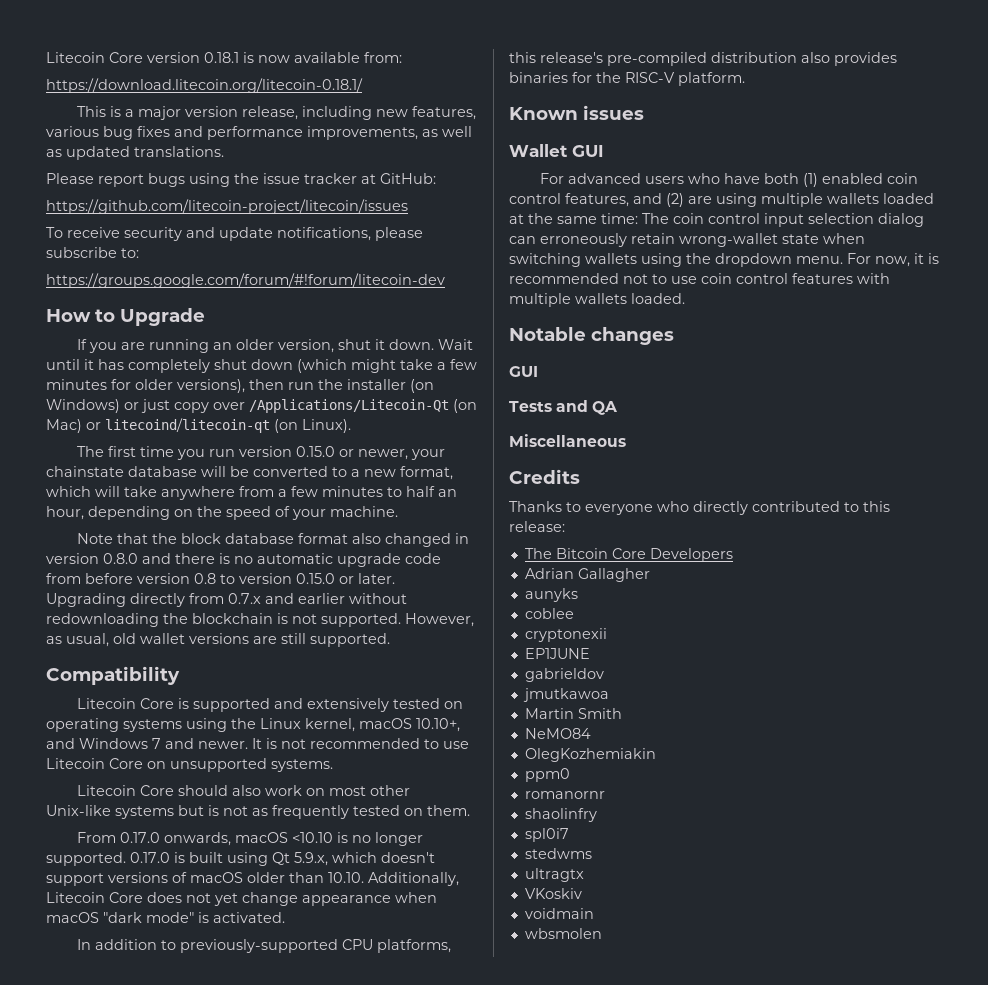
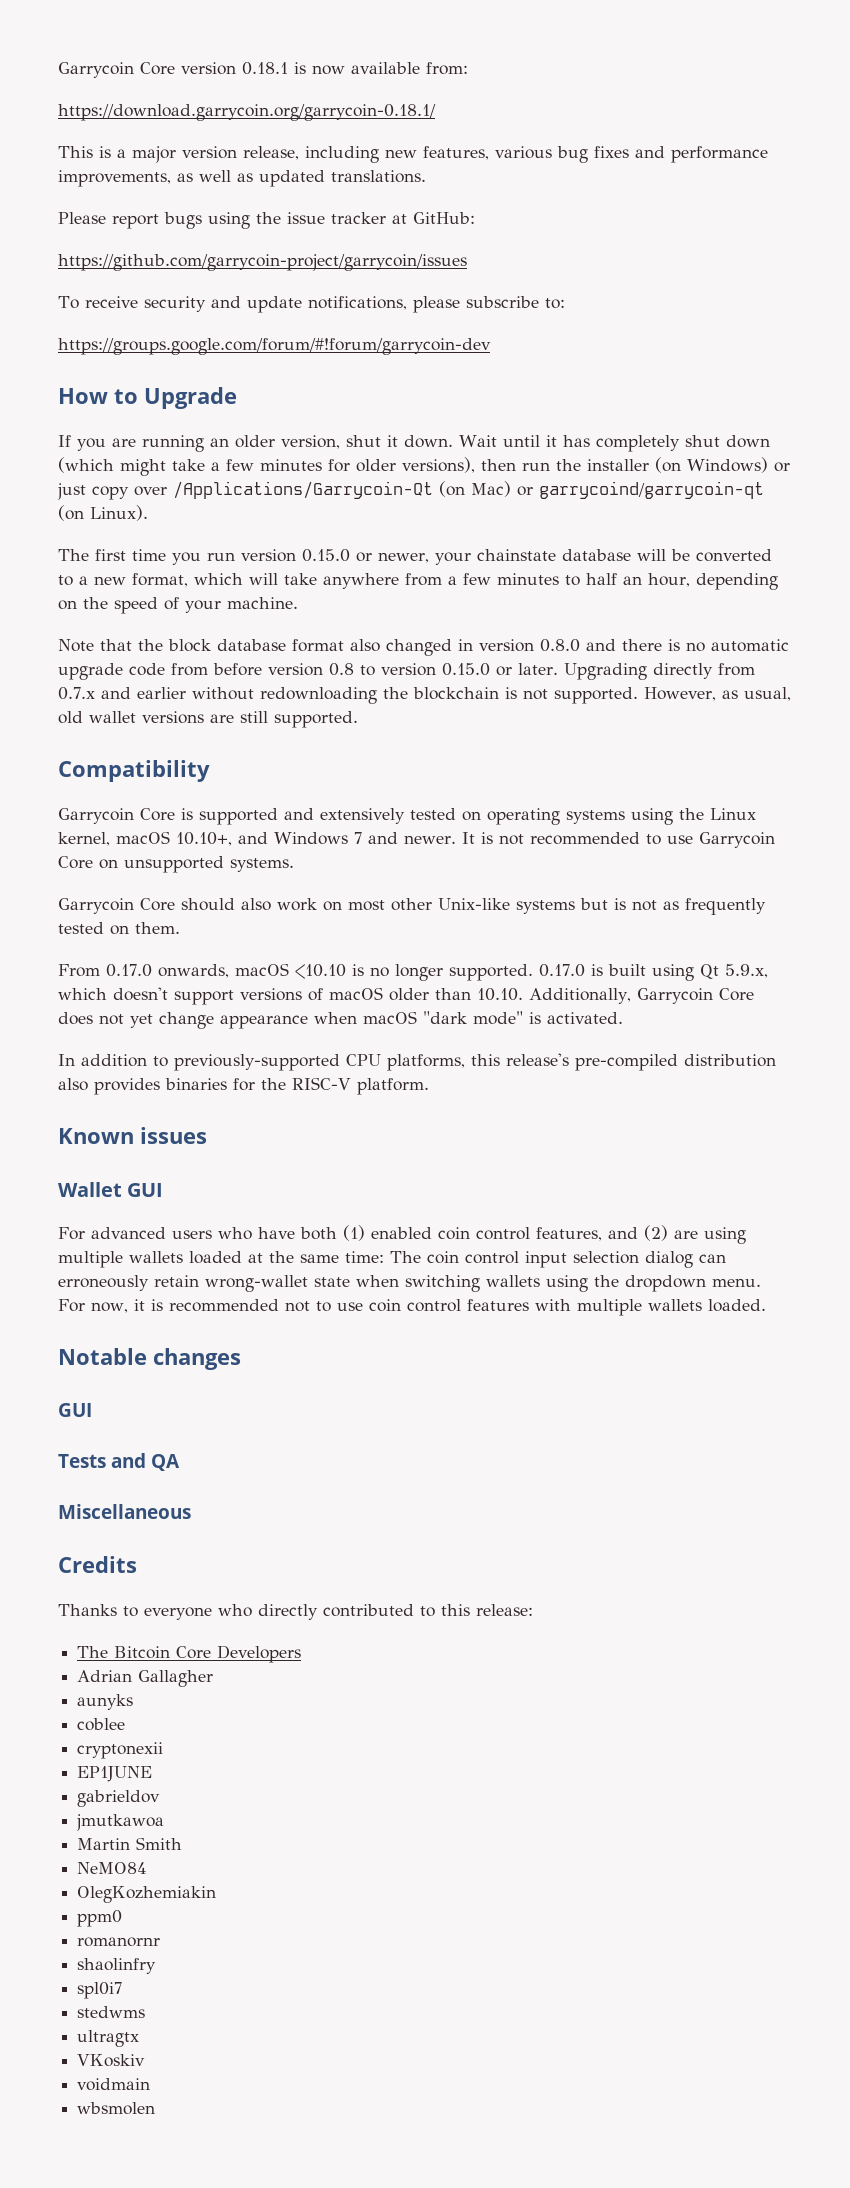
- Litecoin Core version 0.18.1 is now available from:
+ Garrycoin Core version 0.18.1 is now available from:
- https://download.litecoin.org/litecoin-0.18.1/
+ https://download.garrycoin.org/garrycoin-0.18.1/
- https://github.com/litecoin-project/litecoin/issues
+ https://github.com/garrycoin-project/garrycoin/issues
- https://groups.google.com/forum/#!forum/litecoin-dev
+ https://groups.google.com/forum/#!forum/garrycoin-dev
- Wait until it has completely shut down (which might take a few minutes for older versions), then run the installer (on Windows) or just copy over /Applications/Litecoin-Qt (on Mac) or litecoind/litecoin-qt (on Linux).
+ Wait until it has completely shut down (which might take a few minutes for older versions), then run the installer (on Windows) or just copy over /Applications/Garrycoin-Qt (on Mac) or garrycoind/garrycoin-qt (on Linux).
- Litecoin Core is supported and extensively tested on operating systems using the Linux kernel, macOS 10.10+, and Windows 7 and newer.
+ Garrycoin Core is supported and extensively tested on operating systems using the Linux kernel, macOS 10.10+, and Windows 7 and newer.
- It is not recommended to use Litecoin Core on unsupported systems.
+ It is not recommended to use Garrycoin Core on unsupported systems.
- Litecoin Core should also work on most other Unix-like systems but is not as frequently tested on them.
+ Garrycoin Core should also work on most other Unix-like systems but is not as frequently tested on them.
- 0.17.0 is built using Qt 5.9.x, which doesn't support versions of macOS older than 10.10. Additionally, Litecoin Core does not yet change appearance when macOS "dark mode" is activated.
+ 0.17.0 is built using Qt 5.9.x, which doesn't support versions of macOS older than 10.10. Additionally, Garrycoin Core does not yet change appearance when macOS "dark mode" is activated.

